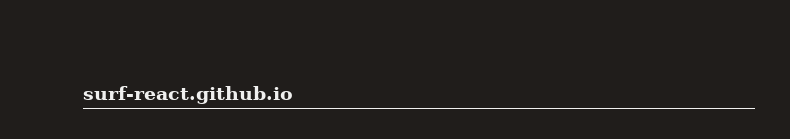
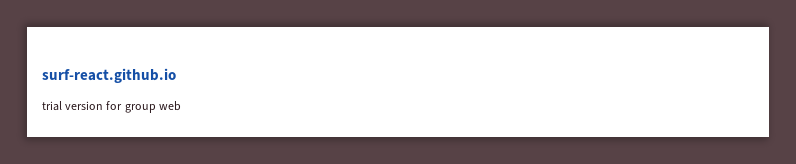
+ trial version for group web

